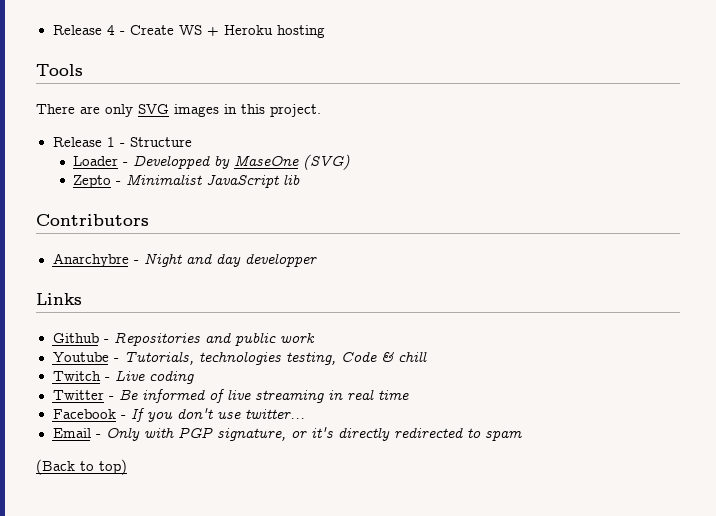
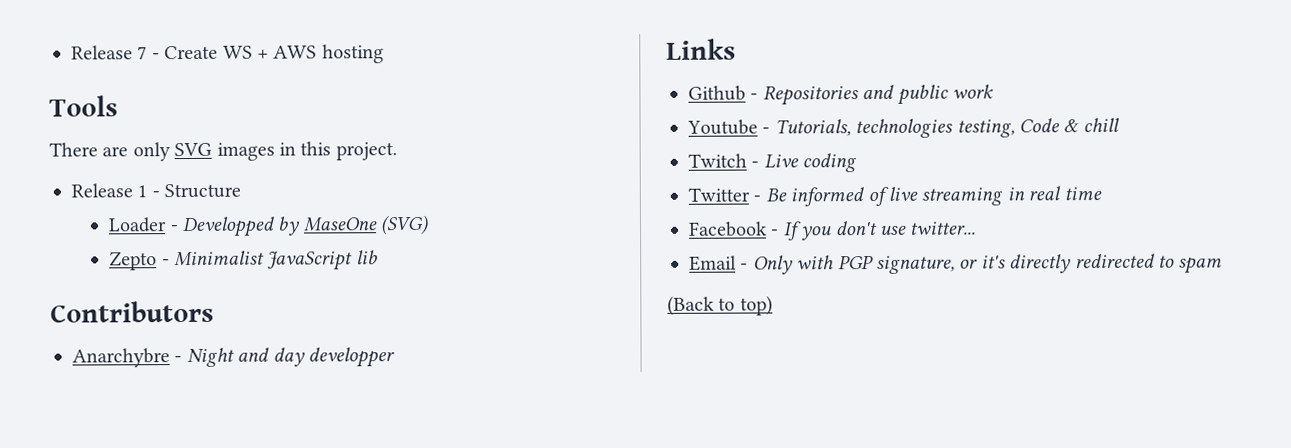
- Release 4 - Create WS + Heroku hosting
+ Release 7 - Create WS + AWS hosting

